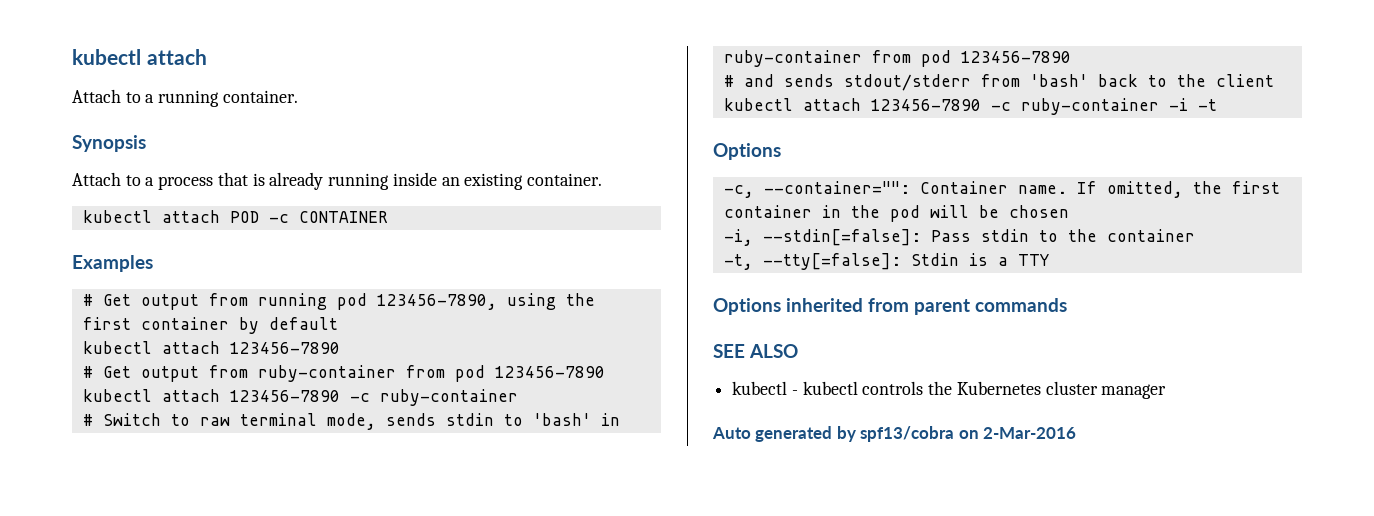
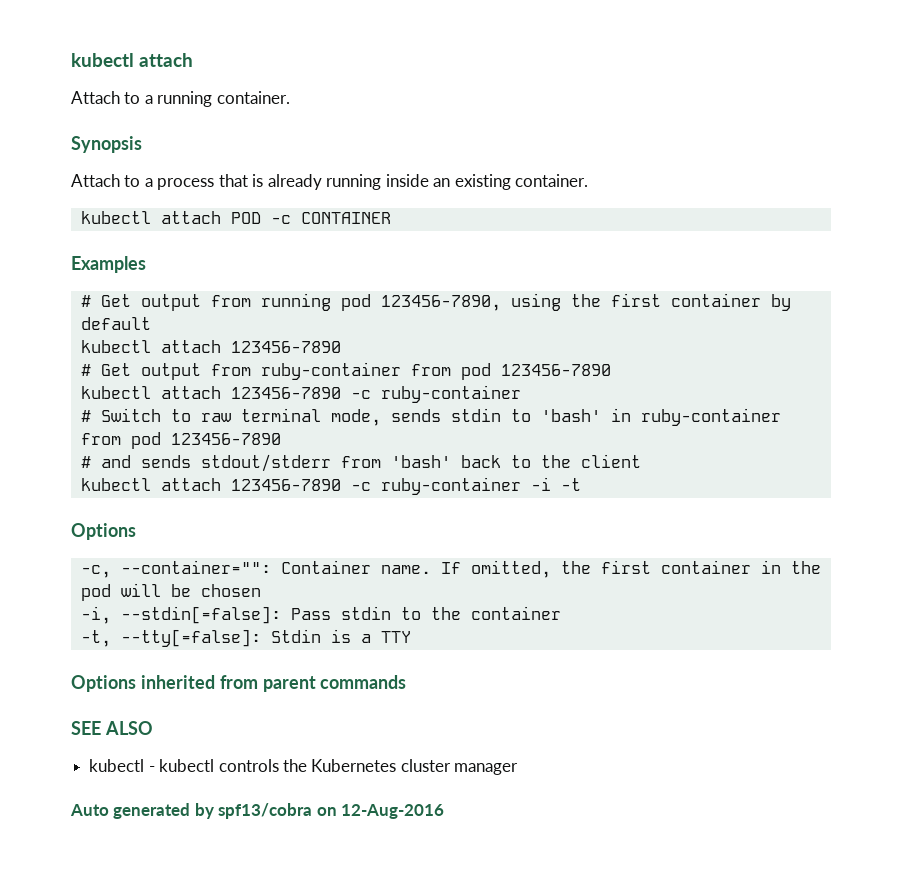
- Auto generated by spf13/cobra on 2-Mar-2016
+ Auto generated by spf13/cobra on 12-Aug-2016

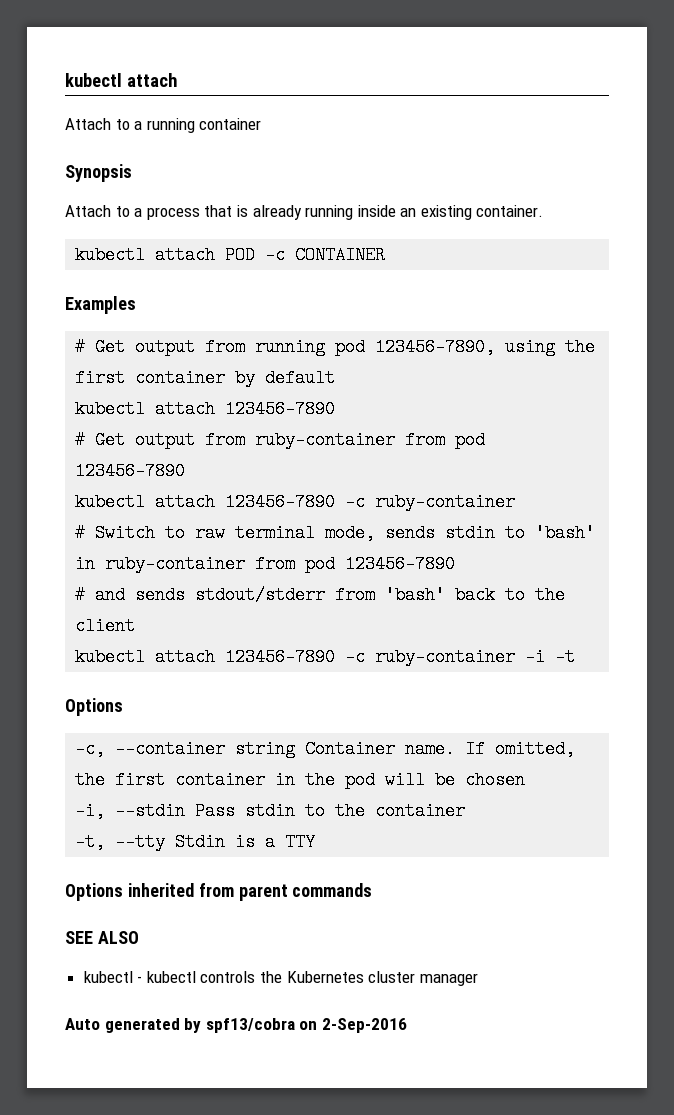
- Attach to a running container.
+ Attach to a running container
- -c, --container="": Container name.
+ -c, --container string Container name.
- -i, --stdin[=false]: Pass stdin to the container
+ -i, --stdin Pass stdin to the container
- -t, --tty[=false]: Stdin is a TTY
+ -t, --tty Stdin is a TTY
- Auto generated by spf13/cobra on 12-Aug-2016
+ Auto generated by spf13/cobra on 2-Sep-2016

